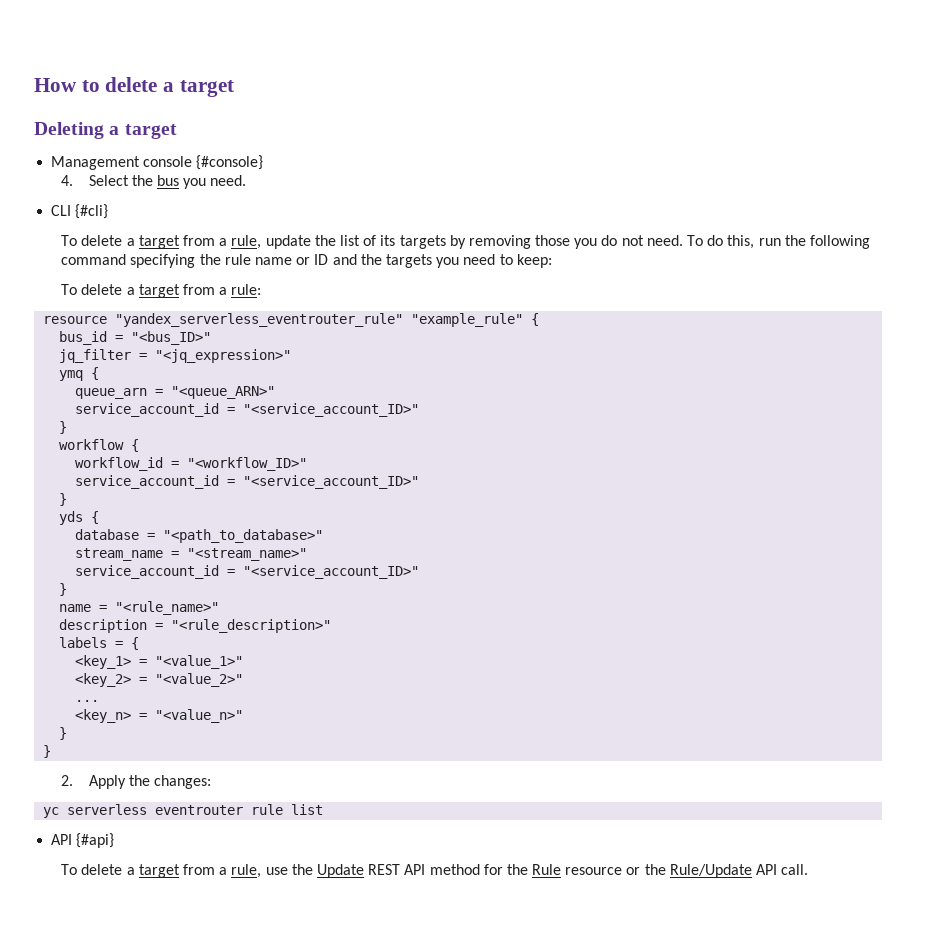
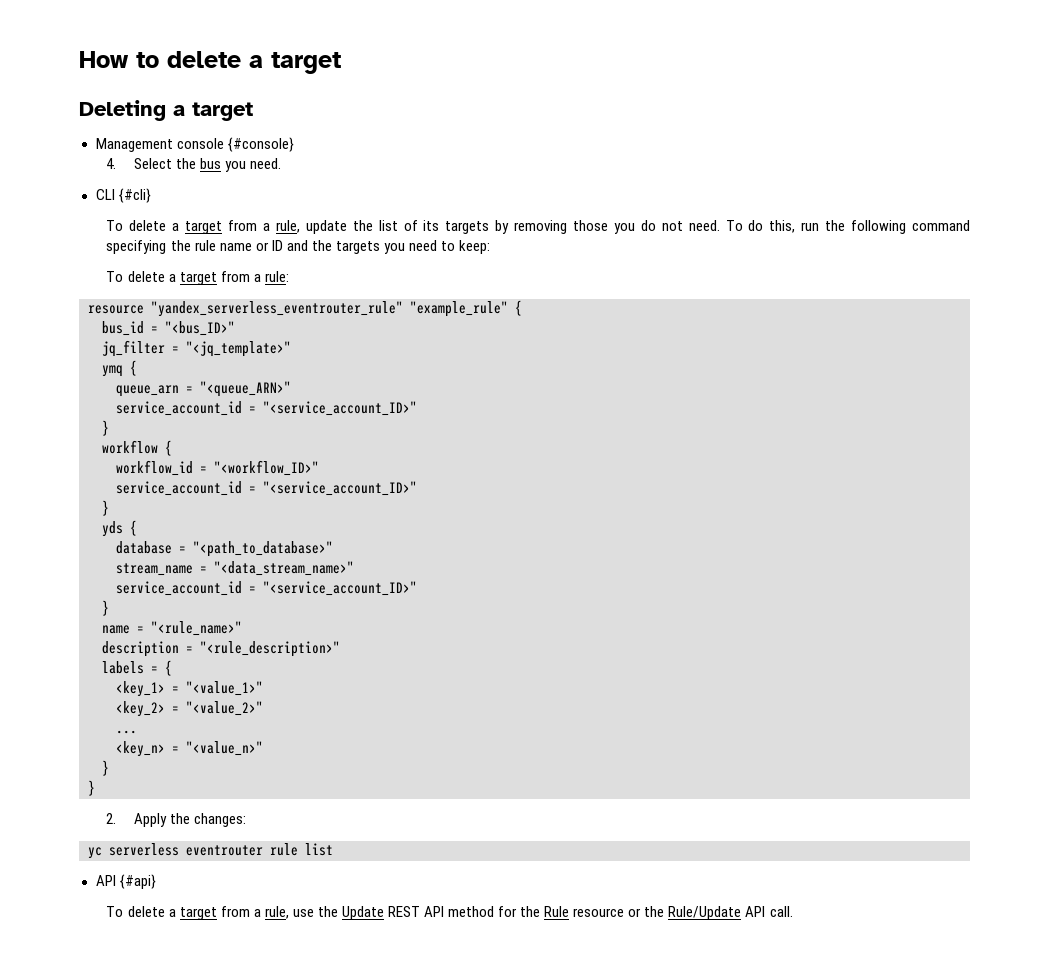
- jq_filter = "<jq_expression>"
+ jq_filter = "<jq_template>"
- stream_name = "<stream_name>"
+ stream_name = "<data_stream_name>"

